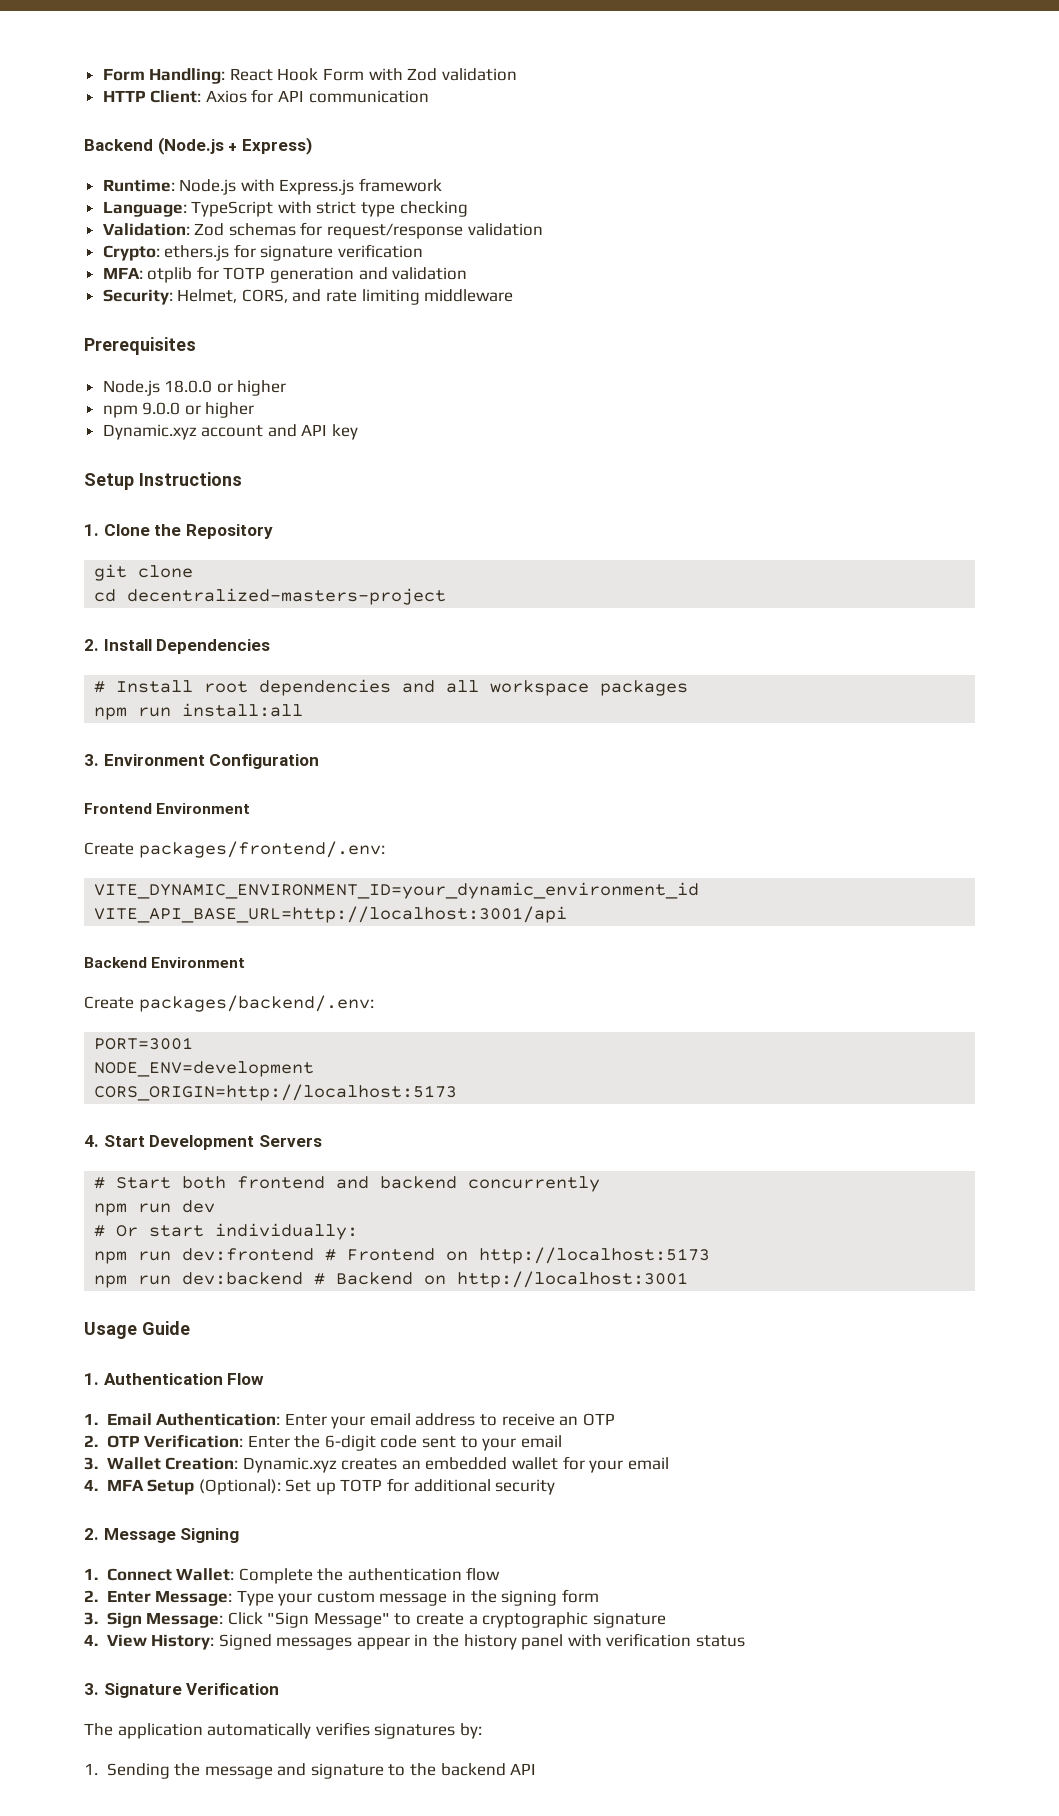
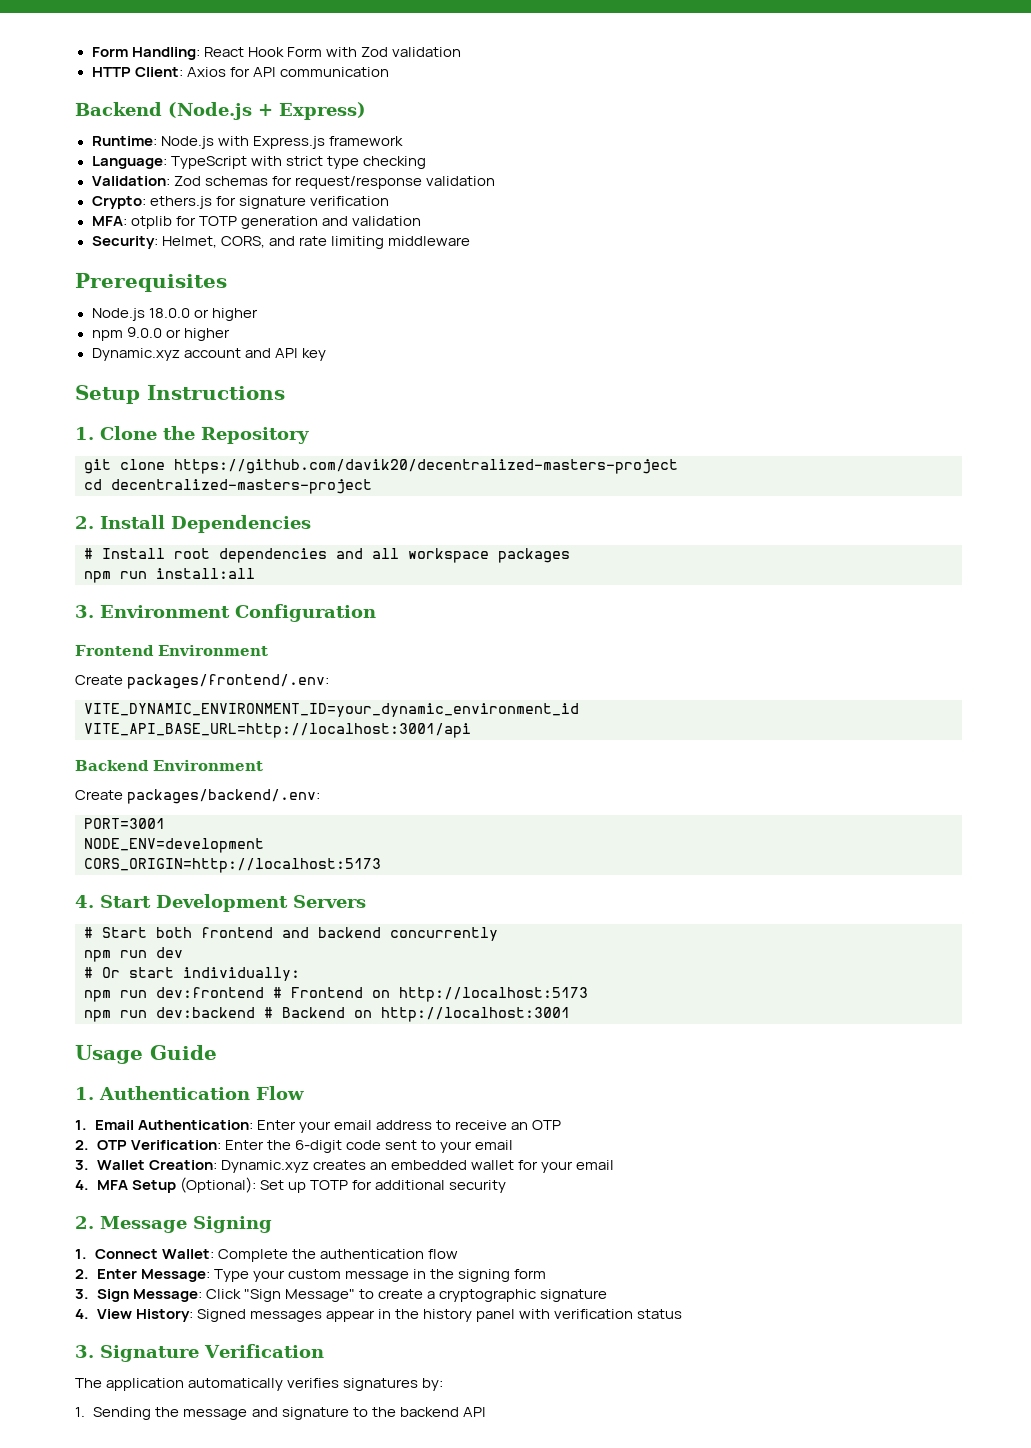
- git clone
+ git clone https://github.com/davik20/decentralized-masters-project

